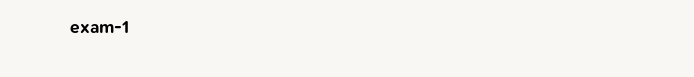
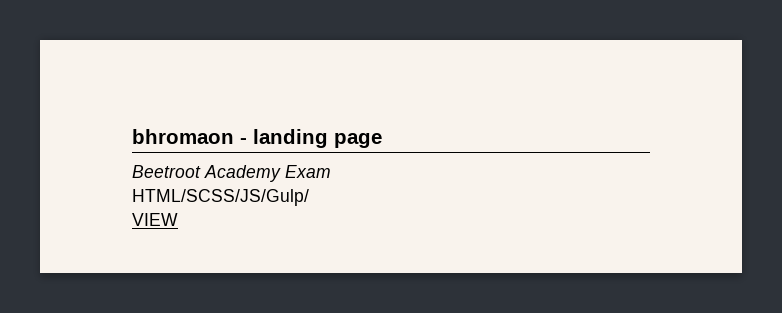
- exam-1
+ bhromaon - landing page
+ Beetroot Academy Exam
+ HTML/SCSS/JS/Gulp/
+ VIEW

